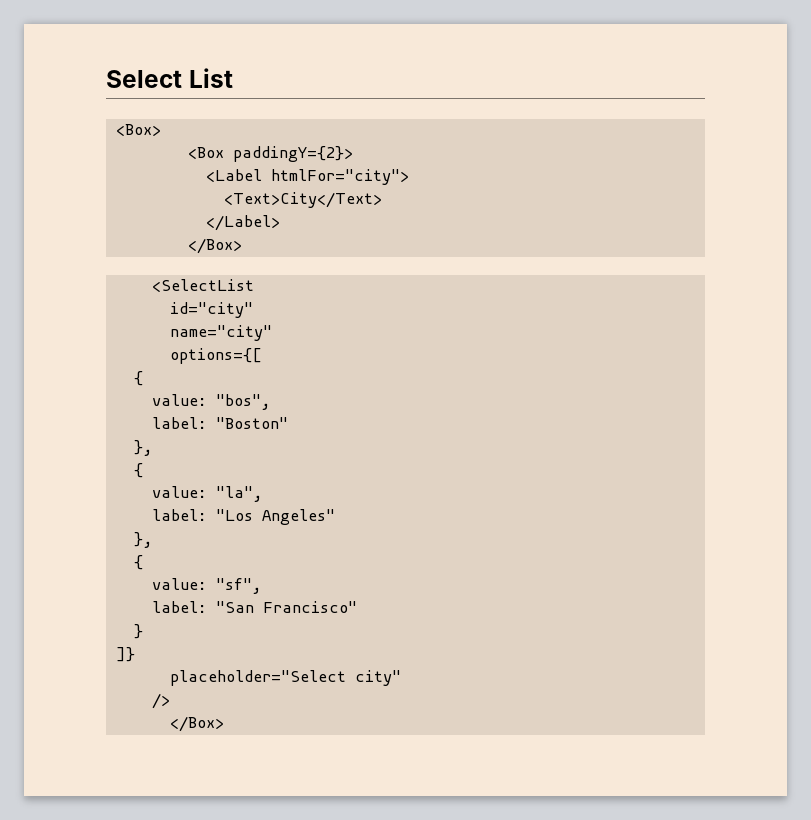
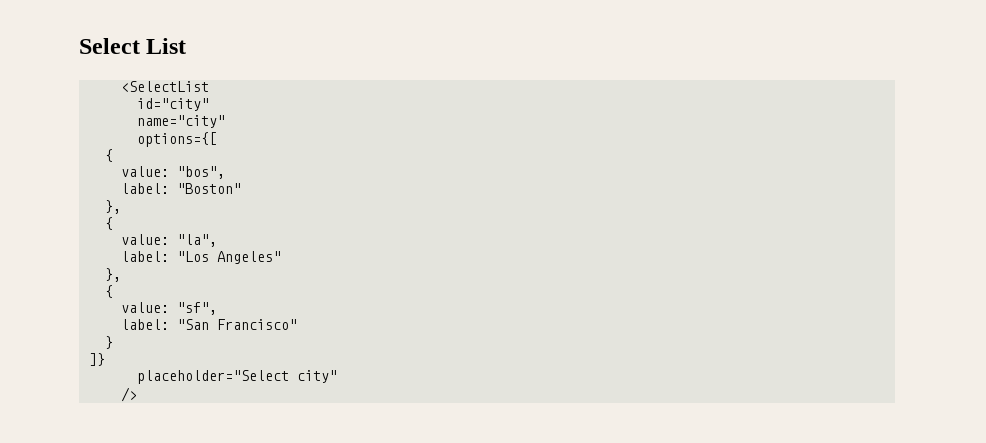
- <Box>
- <Box paddingY={2}>
- <Label htmlFor="city">
- <Text>City</Text>
- </Label>
- </Box>
  />
- </Box>

